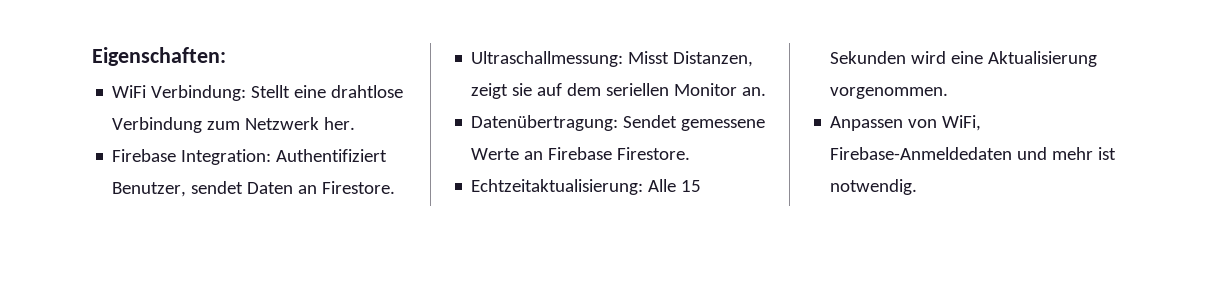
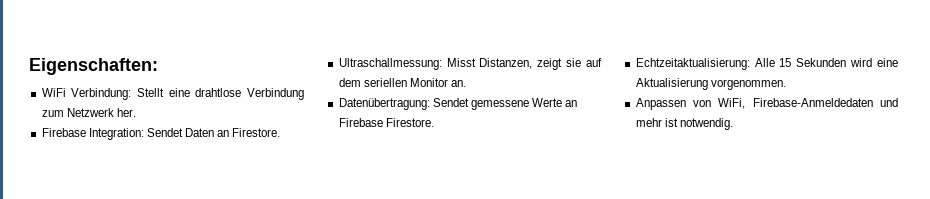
- Firebase Integration: Authentifiziert Benutzer, sendet Daten an Firestore.
+ Firebase Integration: Sendet Daten an Firestore.

